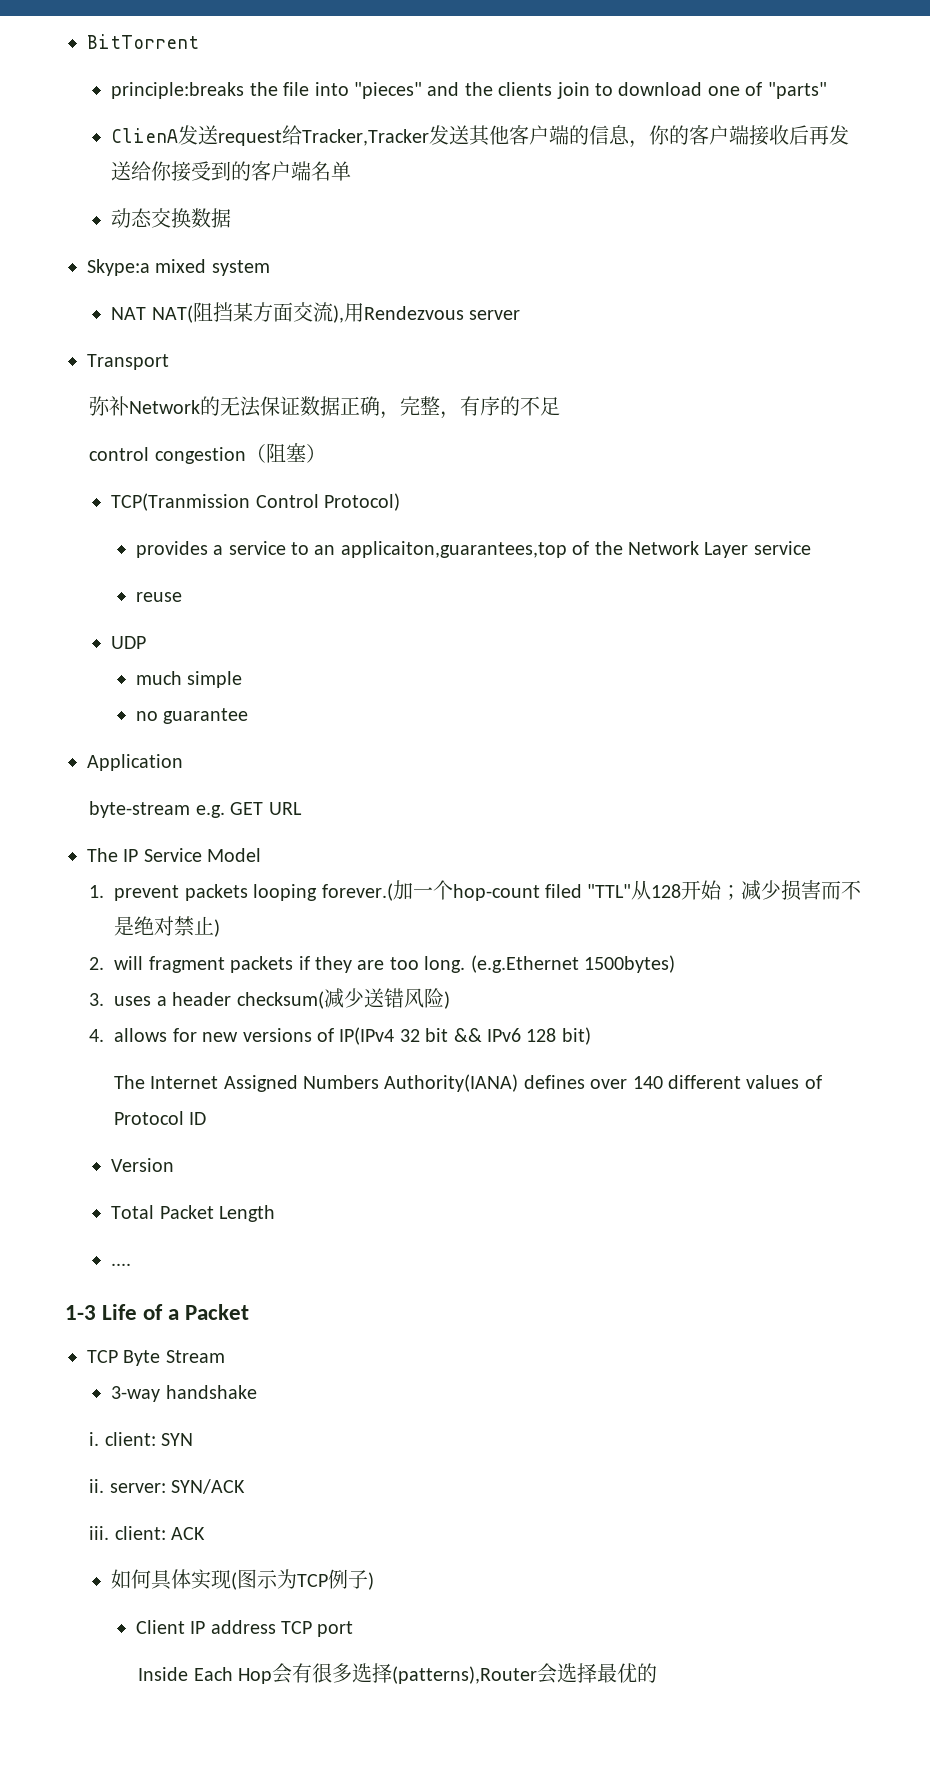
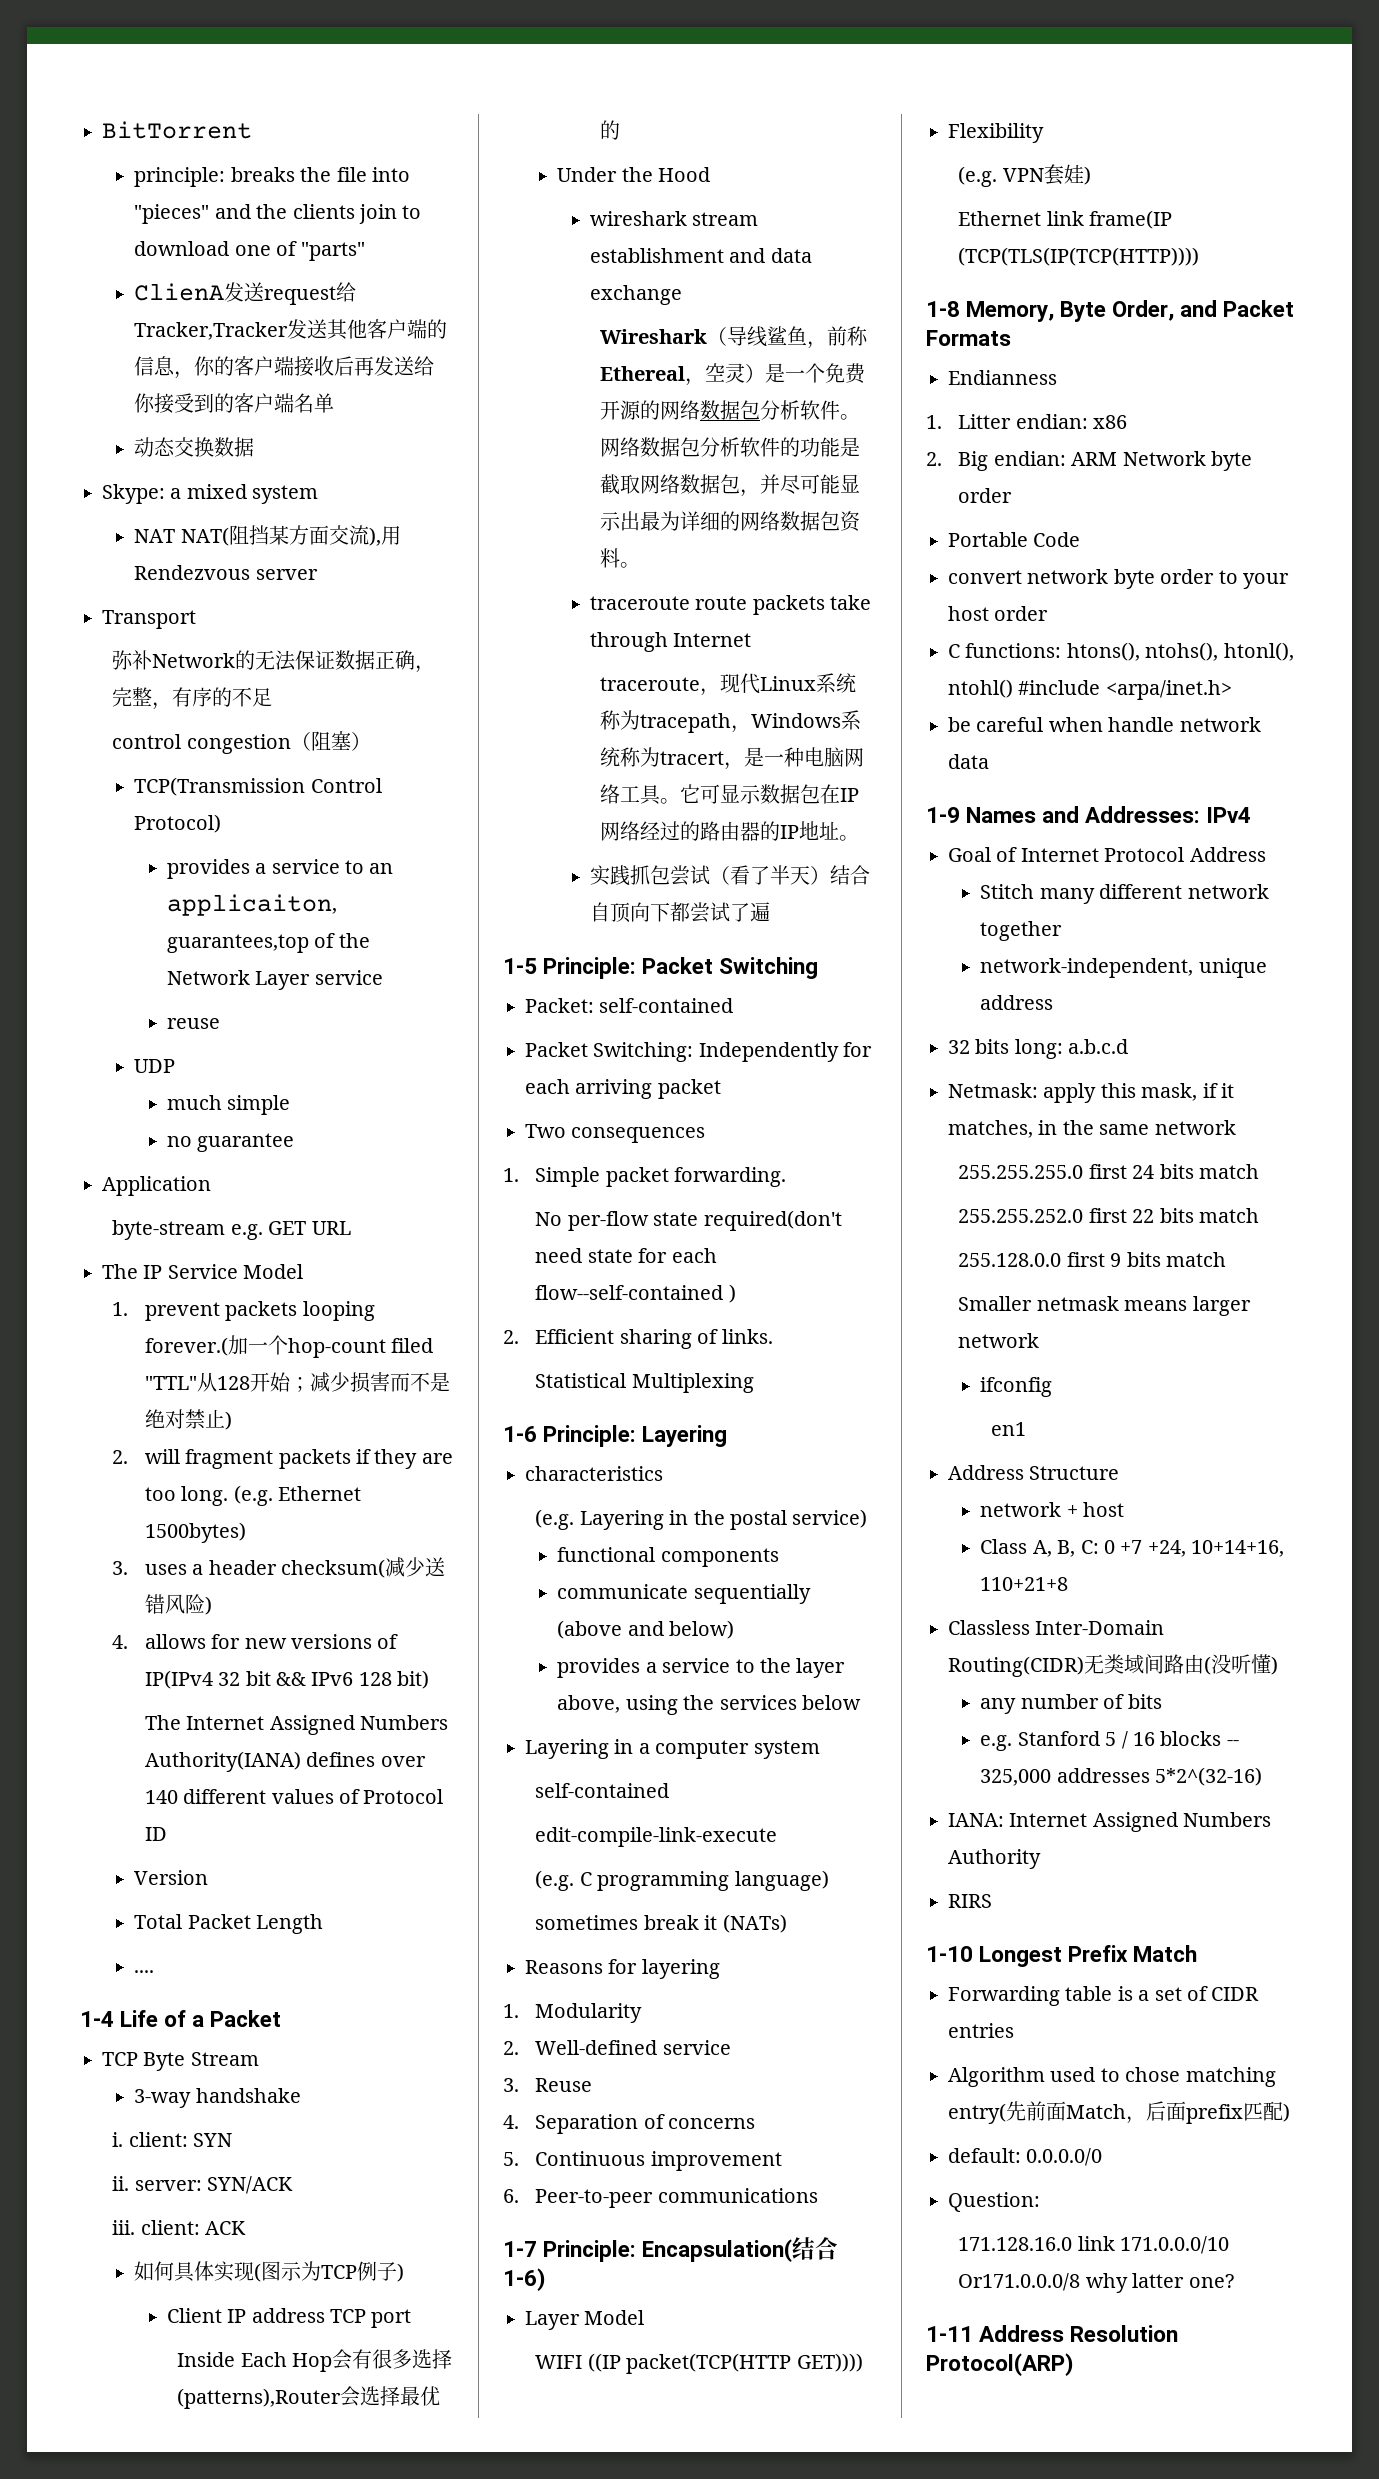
- principle:breaks the file into "pieces" and the clients join to download one of "parts"
+ principle: breaks the file into "pieces" and the clients join to download one of "parts"
- Skype:a mixed system
+ Skype: a mixed system
- TCP(Tranmission Control Protocol)
+ TCP(Transmission Control Protocol)
- provides a service to an applicaiton,guarantees,top of the Network Layer service
+ provides a service to an applicaiton, guarantees,top of the Network Layer service
- (e.g.Ethernet 1500bytes)
+ (e.g. Ethernet 1500bytes)
- 1-3 Life of a Packet
+ 1-4 Life of a Packet
+ Under the Hood
+ wireshark stream establishment and data exchange
+ Wireshark（导线鲨鱼，前称Ethereal，空灵）是一个免费开源的网络数据包分析软件。网络数据包分析软件的功能是截取网络数据包，并尽可能显示出最为详细的网络数据包资料。
+ traceroute route packets take through Internet
+ traceroute，现代Linux系统称为tracepath，Windows系统称为tracert，是一种电脑网络工具。它可显示数据包在IP网络经过的路由器的IP地址。
+ 实践抓包尝试（看了半天）结合自顶向下都尝试了遍
+ 1-5 Principle: Packet Switching
+ Packet: self-contained
+ Packet Switching: Independently for each arriving packet
+ Two consequences
+ 1. Simple packet forwarding.
+ No per-flow state required(don't need state for each flow--self-contained )
+ 2. Efficient sharing of links.
+ Statistical Multiplexing
+ 1-6 Principle: Layering
+ characteristics
+ (e.g. Layering in the postal service)
+ functional components
+ communicate sequentially (above and below)
+ provides a service to the layer above, using the services below
+ Layering in a computer system
+ self-contained
+ edit-compile-link-execute
+ (e.g. C programming language)
+ sometimes break it (NATs)
+ Reasons for layering
+ 1. Modularity
+ 2. Well-defined service
+ 3. Reuse
+ 4. Separation of concerns
+ 5. Continuous improvement
+ 6. Peer-to-peer communications
+ 1-7 Principle: Encapsulation(结合1-6)
+ Layer Model
+ WIFI ((IP packet(TCP(HTTP GET))))
+ Flexibility
+ (e.g. VPN套娃)
+ Ethernet link frame(IP (TCP(TLS(IP(TCP(HTTP))))
+ 1-8 Memory, Byte Order, and Packet Formats
+ Endianness
+ 1. Litter endian: x86
+ 2. Big endian: ARM Network byte order
+ Portable Code
+ convert network byte order to your host order
+ C functions: htons(), ntohs(), htonl(), ntohl() #include <arpa/inet.h>
+ be careful when handle network data
+ 1-9 Names and Addresses: IPv4
+ Goal of Internet Protocol Address
+ Stitch many different network together
+ network-independent, unique address
+ 32 bits long: a.b.c.d
+ Netmask: apply this mask, if it matches, in the same network
+ 255.255.255.0 first 24 bits match
+ 255.255.252.0 first 22 bits match
+ 255.128.0.0 first 9 bits match
+ Smaller netmask means larger network
+ ifconfig
+ en1
+ Address Structure
+ network + host
+ Class A, B, C: 0 +7 +24, 10+14+16, 110+21+8
+ Classless Inter-Domain Routing(CIDR)无类域间路由(没听懂)
+ any number of bits
+ e.g. Stanford 5 / 16 blocks -- 325,000 addresses 5*2^(32-16)
+ IANA: Internet Assigned Numbers Authority
+ RIRS
+ 1-10 Longest Prefix Match
+ Forwarding table is a set of CIDR entries
+ Algorithm used to chose matching entry(先前面Match，后面prefix匹配)
+ default: 0.0.0.0/0
+ Question:
+ 171.128.16.0 link 171.0.0.0/10 Or171.0.0.0/8 why latter one?
+ 1-11 Address Resolution Protocol(ARP)

